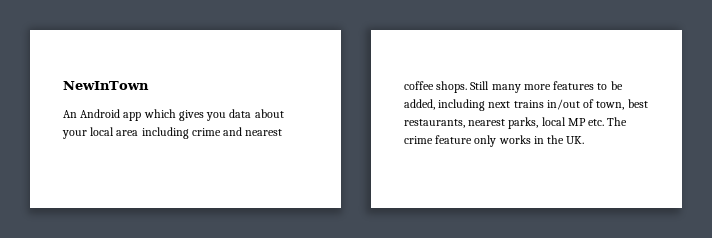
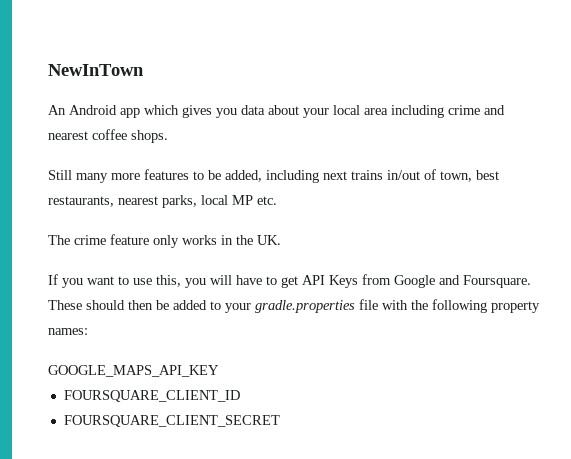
- An Android app which gives you data about your local area including crime and nearest coffee shops. Still many more features to be added, including next trains in/out of town, best restaurants, nearest parks, local MP etc. The crime feature only works in the UK.
+ An Android app which gives you data about your local area including crime and nearest coffee shops.
+ Still many more features to be added, including next trains in/out of town, best restaurants, nearest parks, local MP etc.
+ The crime feature only works in the UK.
+ If you want to use this, you will have to get API Keys from Google and Foursquare. These should then be added to your gradle.properties file with the following property names:
+ GOOGLE_MAPS_API_KEY
+ FOURSQUARE_CLIENT_ID
+ FOURSQUARE_CLIENT_SECRET

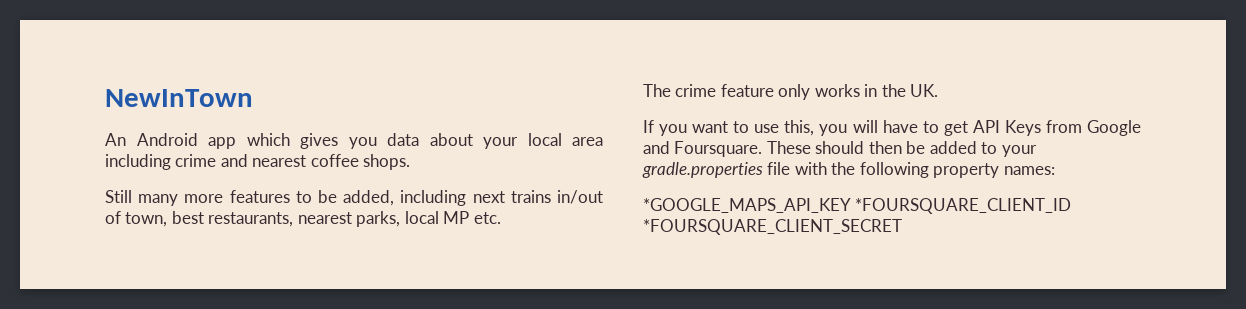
- GOOGLE_MAPS_API_KEY
- FOURSQUARE_CLIENT_ID
- FOURSQUARE_CLIENT_SECRET
+ *GOOGLE_MAPS_API_KEY *FOURSQUARE_CLIENT_ID *FOURSQUARE_CLIENT_SECRET

